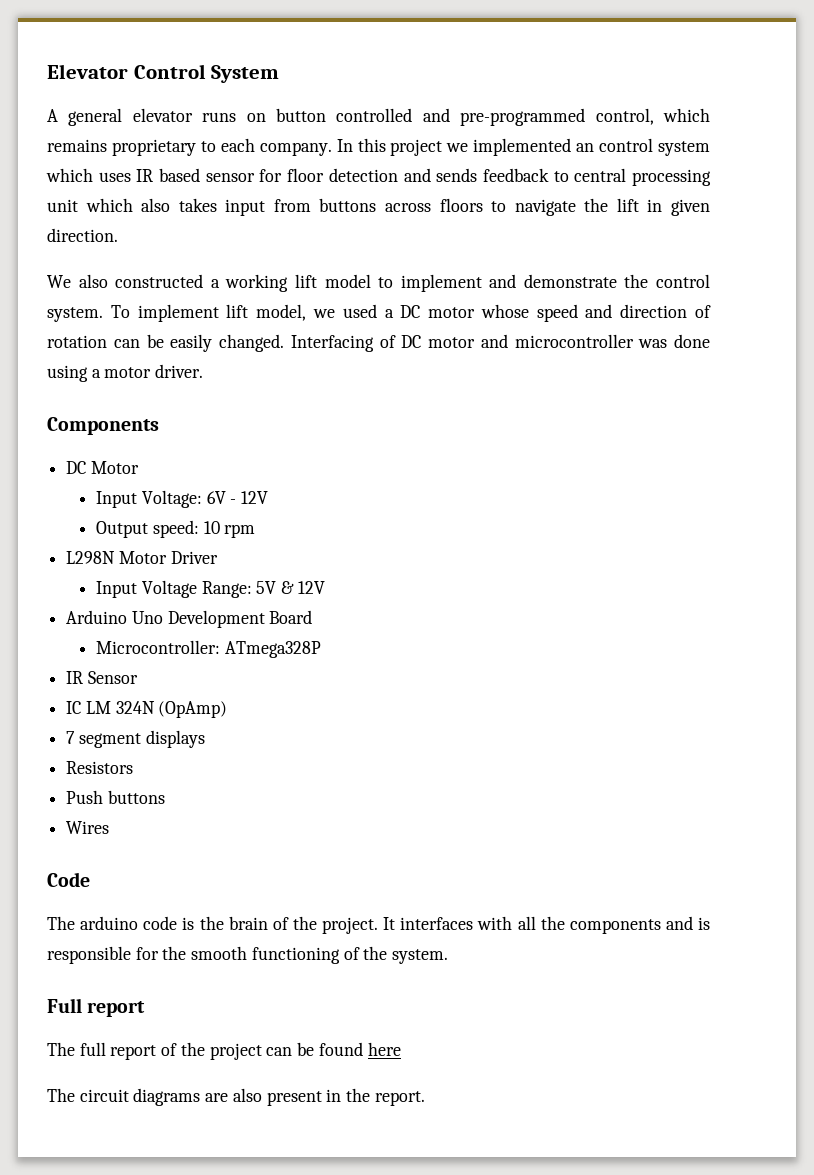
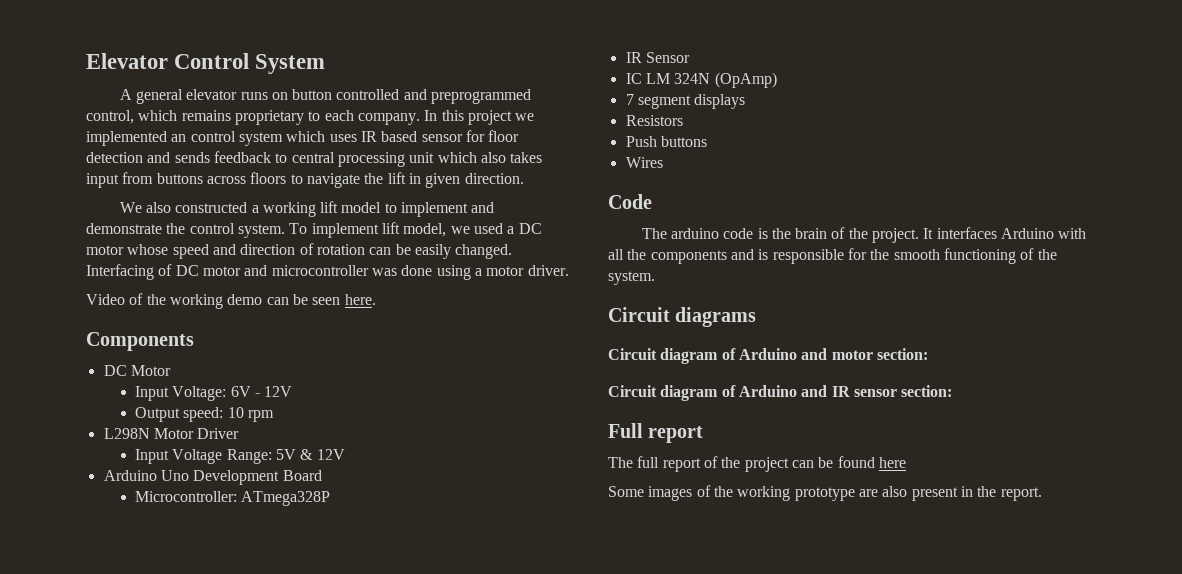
- A general elevator runs on button controlled and pre-programmed control, which remains proprietary to each company.
+ A general elevator runs on button controlled and preprogrammed control, which remains proprietary to each company.
+ Video of the working demo can be seen here.
- It interfaces with all the components and is responsible for the smooth functioning of the system.
+ It interfaces Arduino with all the components and is responsible for the smooth functioning of the system.
+ Circuit diagrams
+ Circuit diagram of Arduino and motor section:
+ Circuit diagram of Arduino and IR sensor section:
- The circuit diagrams are also present in the report.
+ Some images of the working prototype are also present in the report.

